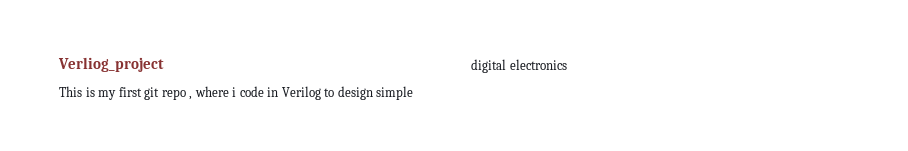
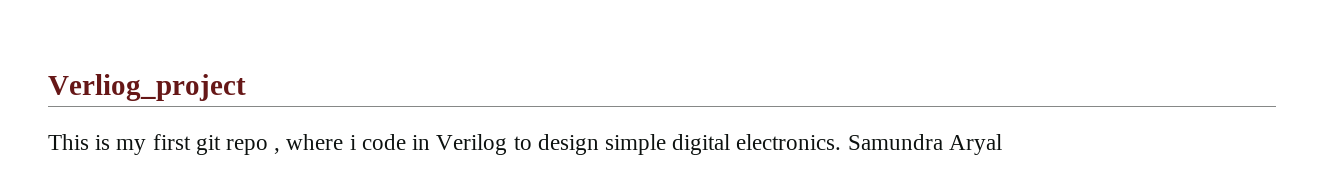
- This is my first git repo , where i code in Verilog to design simple digital electronics
+ This is my first git repo , where i code in Verilog to design simple digital electronics. Samundra Aryal

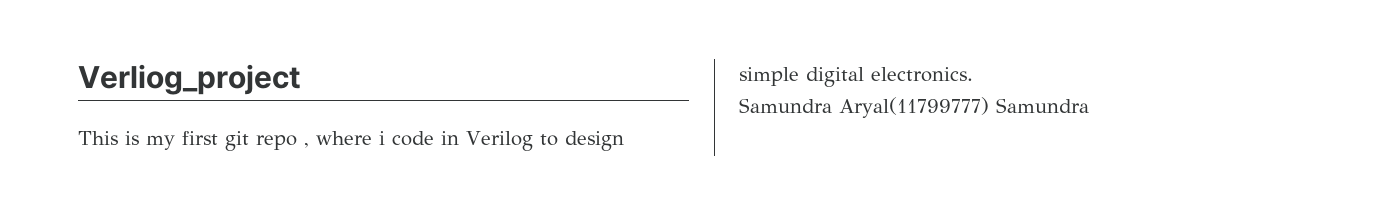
- This is my first git repo , where i code in Verilog to design simple digital electronics. Samundra Aryal
+ This is my first git repo , where i code in Verilog to design simple digital electronics.
+ Samundra Aryal(11799777) Samundra

